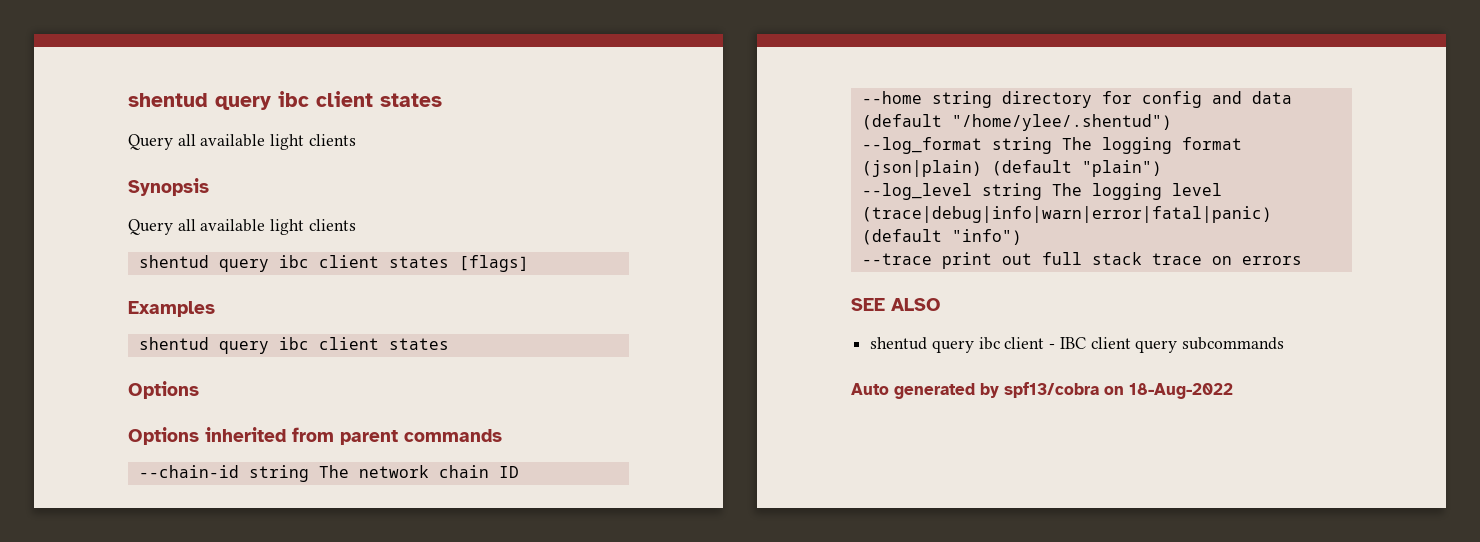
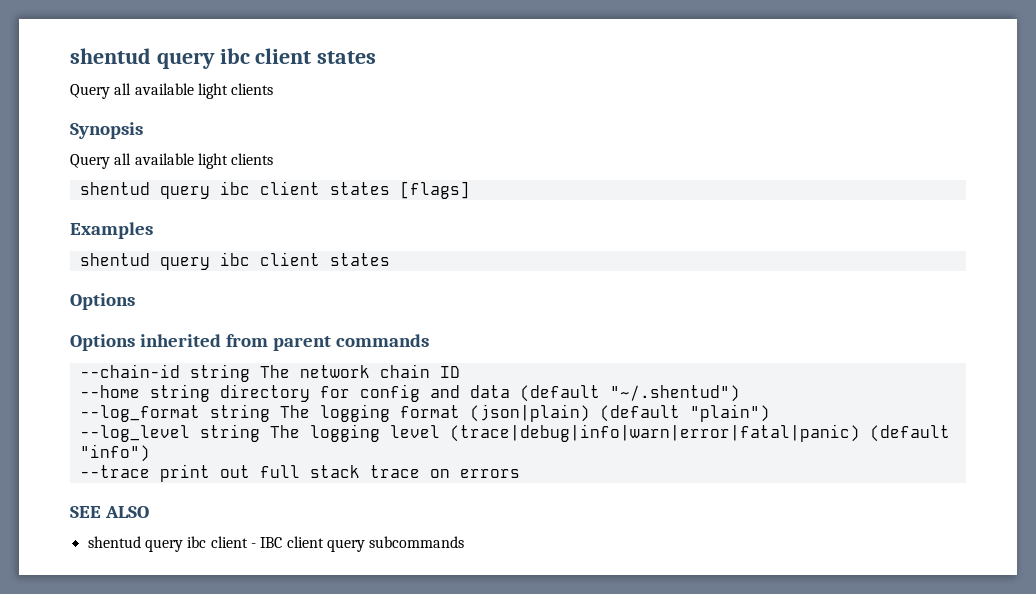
- --home string directory for config and data (default "/home/ylee/.shentud")
+ --home string directory for config and data (default "~/.shentud")
- Auto generated by spf13/cobra on 18-Aug-2022

